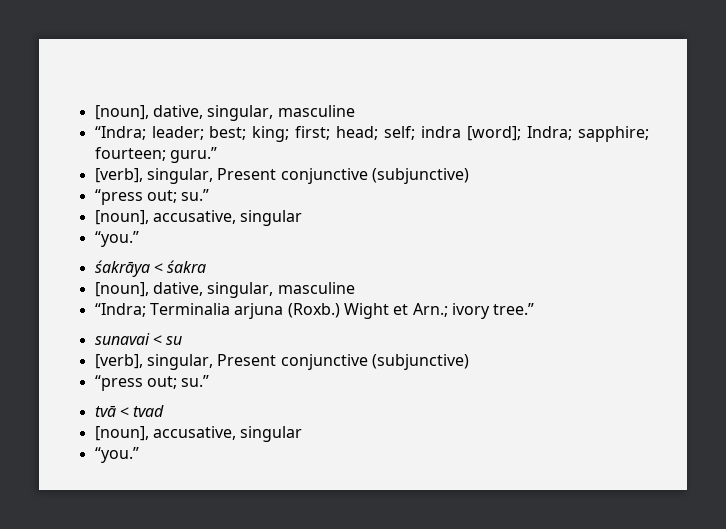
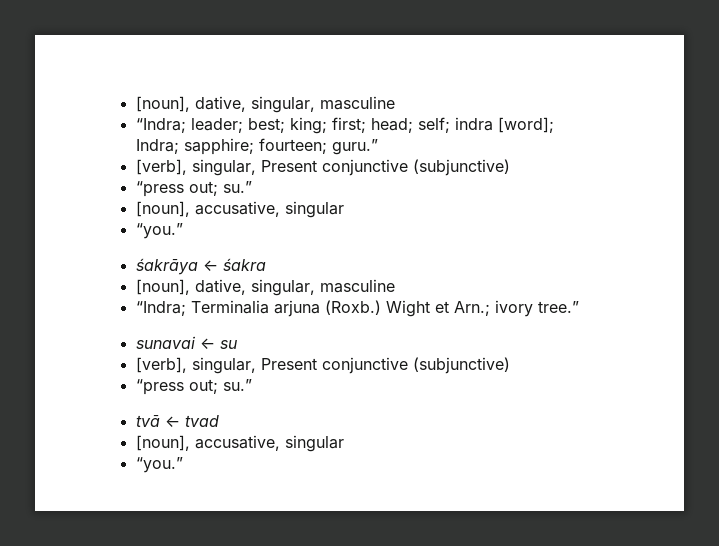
- śakrāya < śakra
+ śakrāya ← śakra
- sunavai < su
+ sunavai ← su
- tvā < tvad
+ tvā ← tvad

